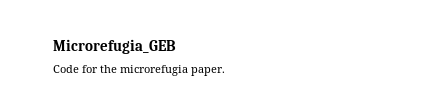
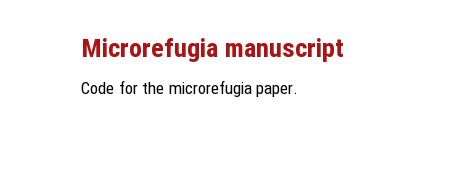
- Microrefugia_GEB
+ Microrefugia manuscript

